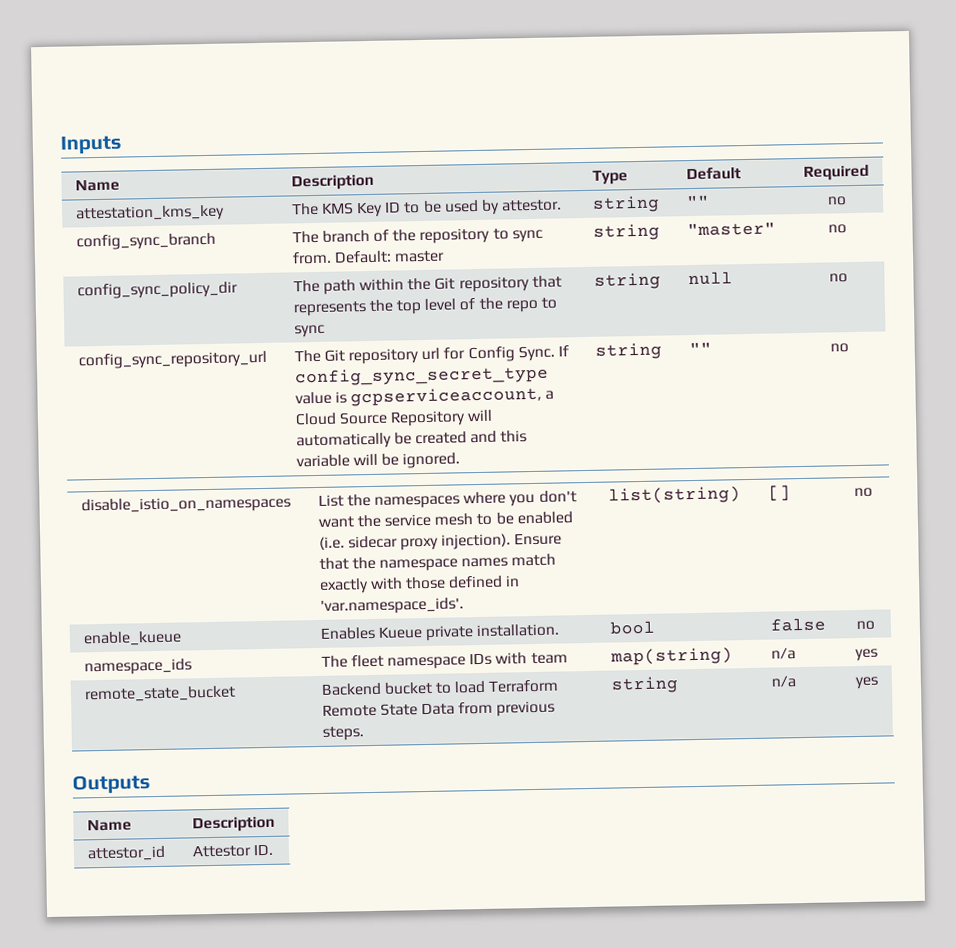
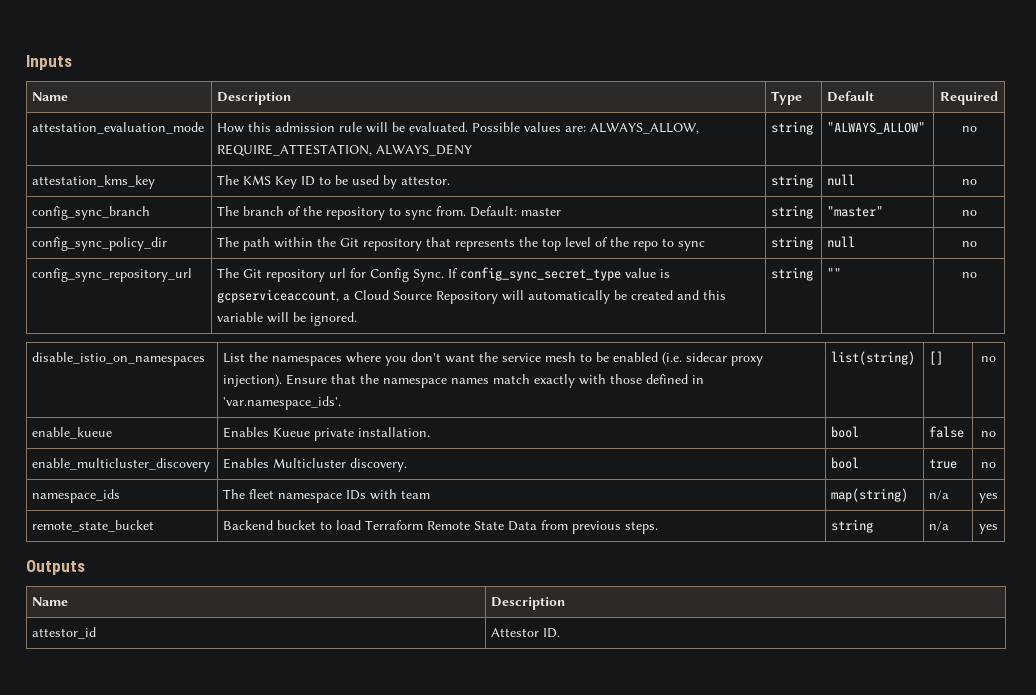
+ attestation_evaluation_mode | How this admission rule will be evaluated. Possible values are: ALWAYS_ALLOW, REQUIRE_ATTESTATION, ALWAYS_DENY | string | "ALWAYS_ALLOW" | no
- attestation_kms_key | The KMS Key ID to be used by attestor. | string | "" | no
+ attestation_kms_key | The KMS Key ID to be used by attestor. | string | null | no
+ enable_multicluster_discovery | Enables Multicluster discovery. | bool | true | no

